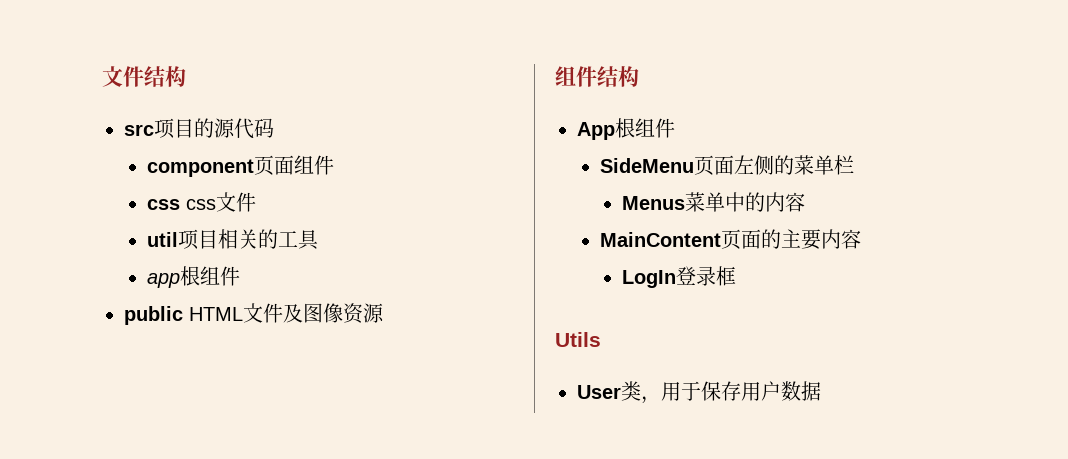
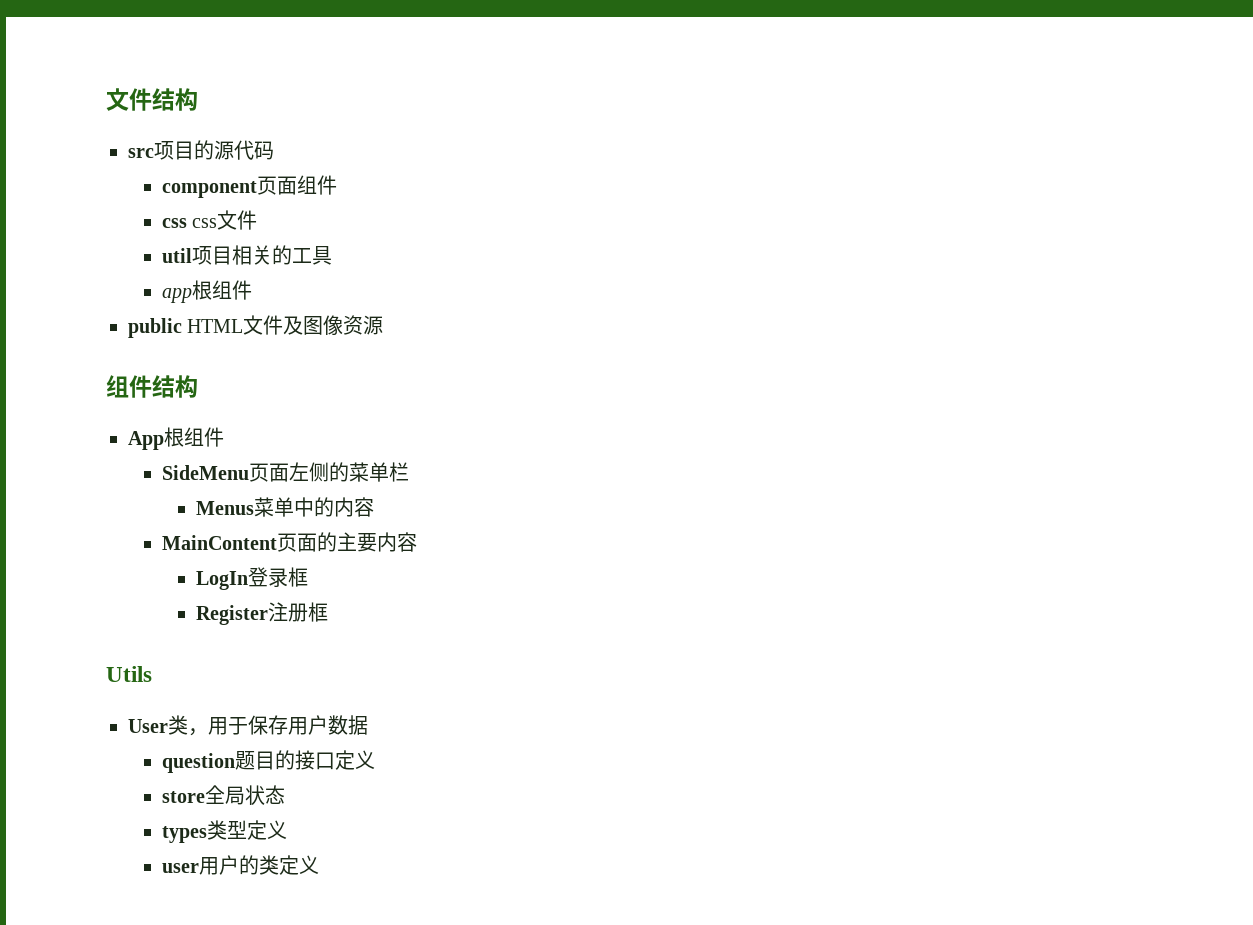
+ Register注册框
+ question题目的接口定义
+ store全局状态
+ types类型定义
+ user用户的类定义

